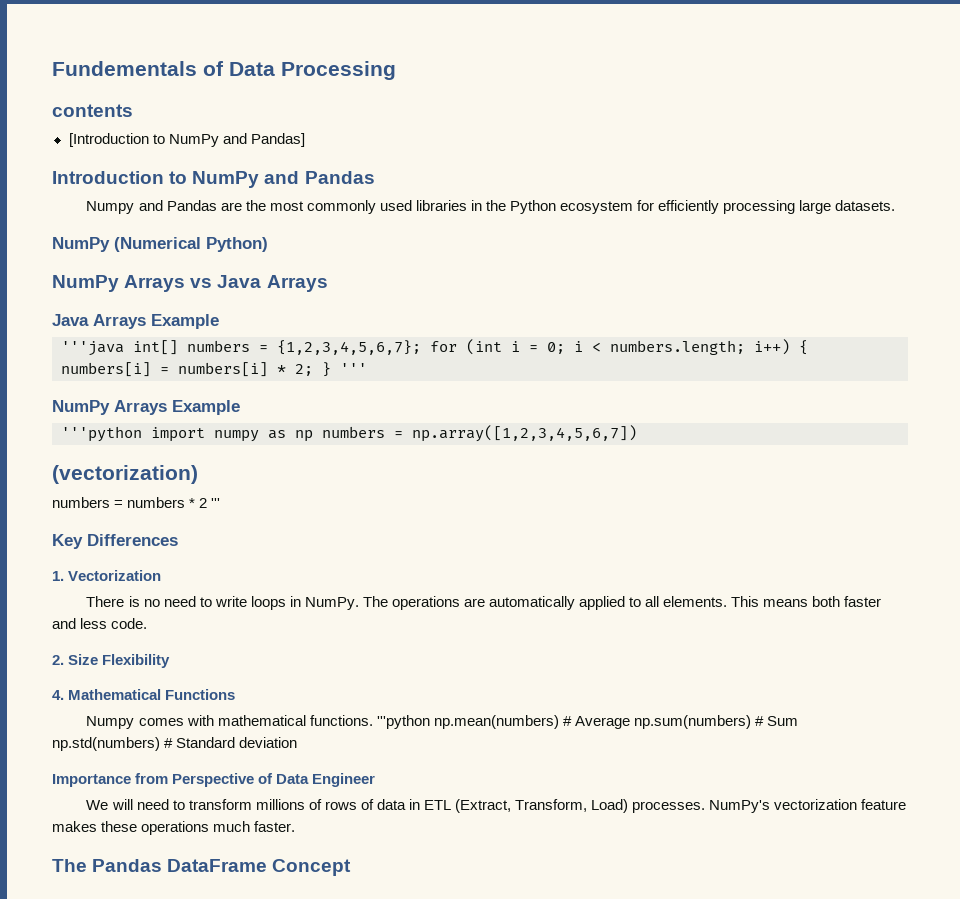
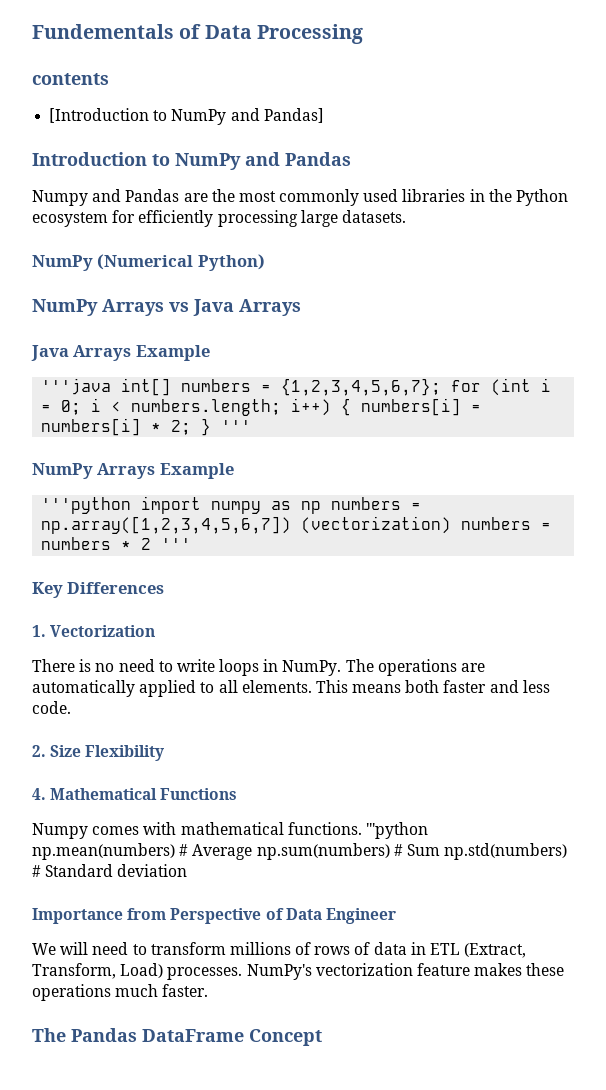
- '''python import numpy as np numbers = np.array([1,2,3,4,5,6,7])
- (vectorization)
- numbers = numbers * 2 '''
+ '''python import numpy as np numbers = np.array([1,2,3,4,5,6,7]) (vectorization) numbers = numbers * 2 '''

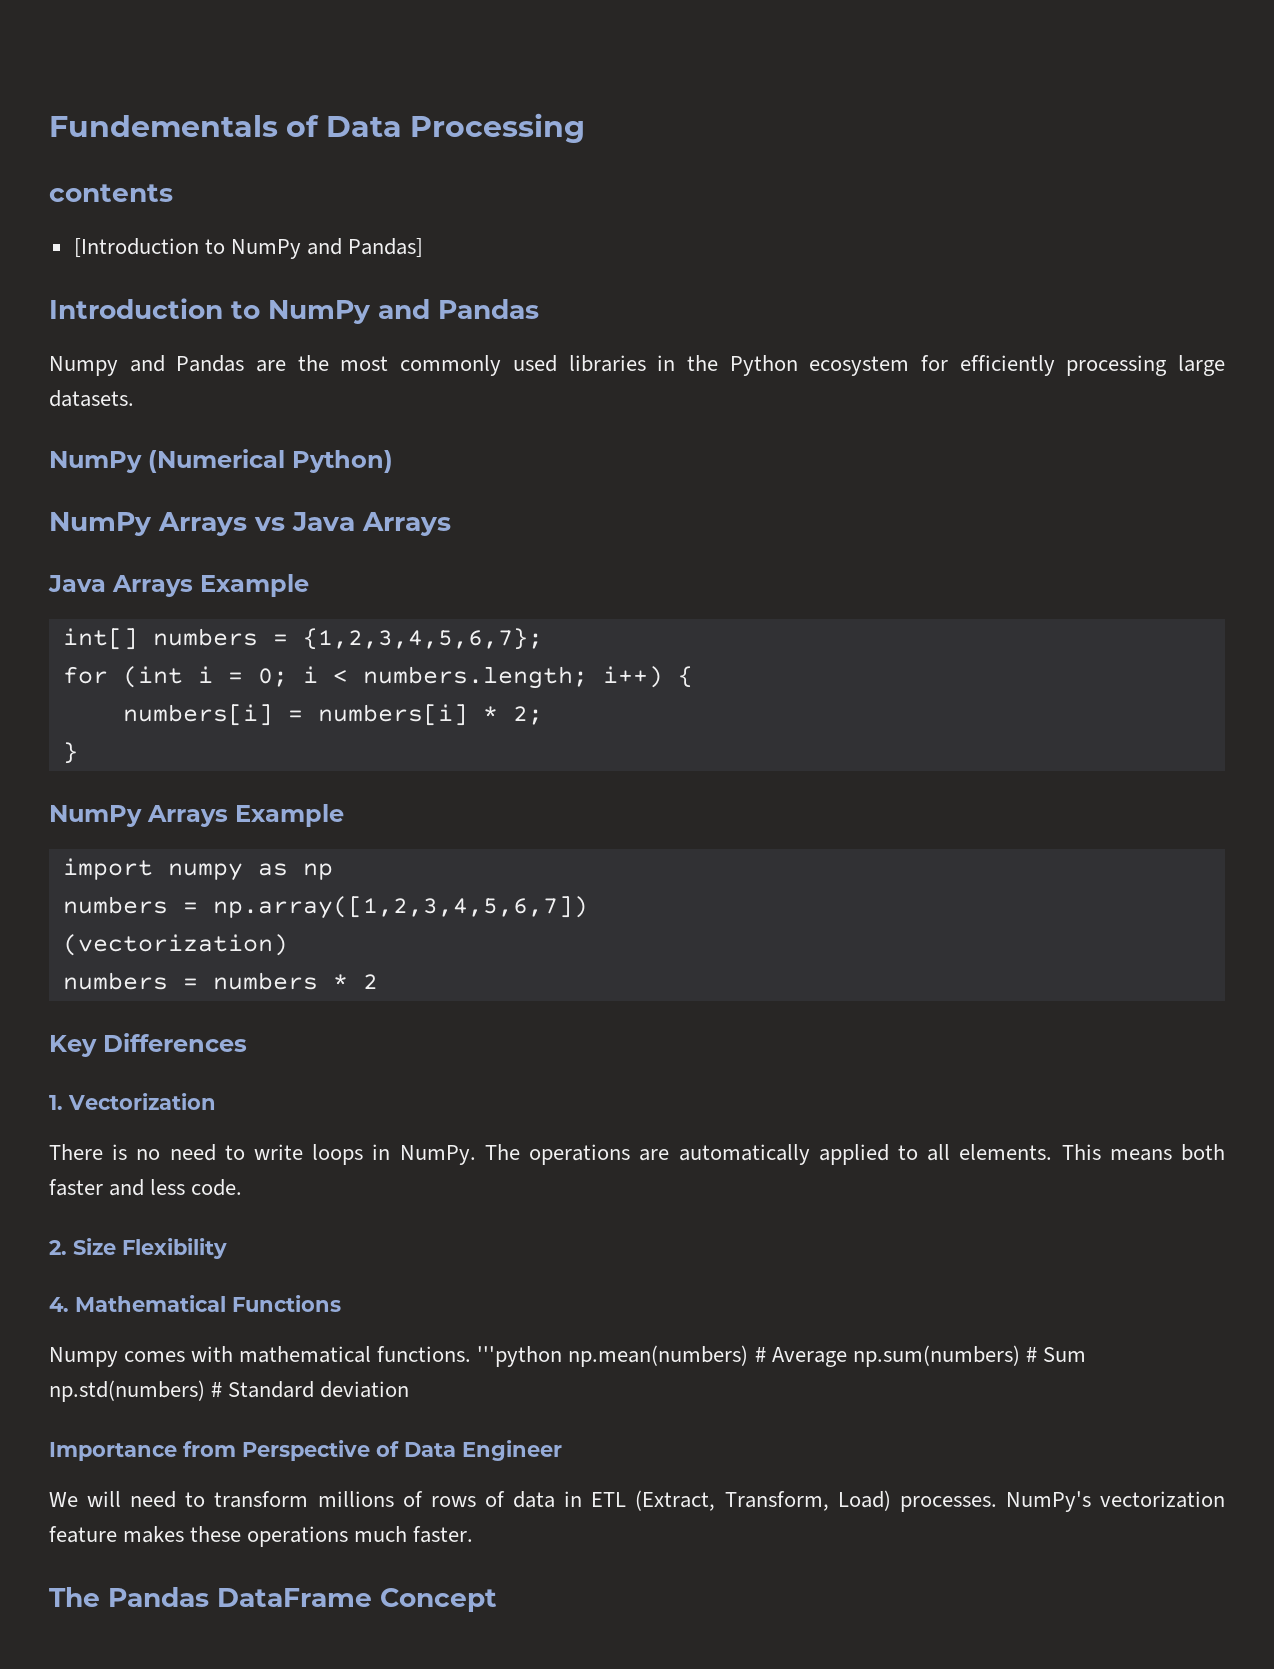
- '''java int[] numbers = {1,2,3,4,5,6,7}; for (int i = 0; i < numbers.length; i++) { numbers[i] = numbers[i] * 2; } '''
+ int[] numbers = {1,2,3,4,5,6,7};
+ for (int i = 0; i < numbers.length; i++) {
+ numbers[i] = numbers[i] * 2;
+ }
- '''python import numpy as np numbers = np.array([1,2,3,4,5,6,7]) (vectorization) numbers = numbers * 2 '''
+ import numpy as np
+ numbers = np.array([1,2,3,4,5,6,7])
+ (vectorization)
+ numbers = numbers * 2

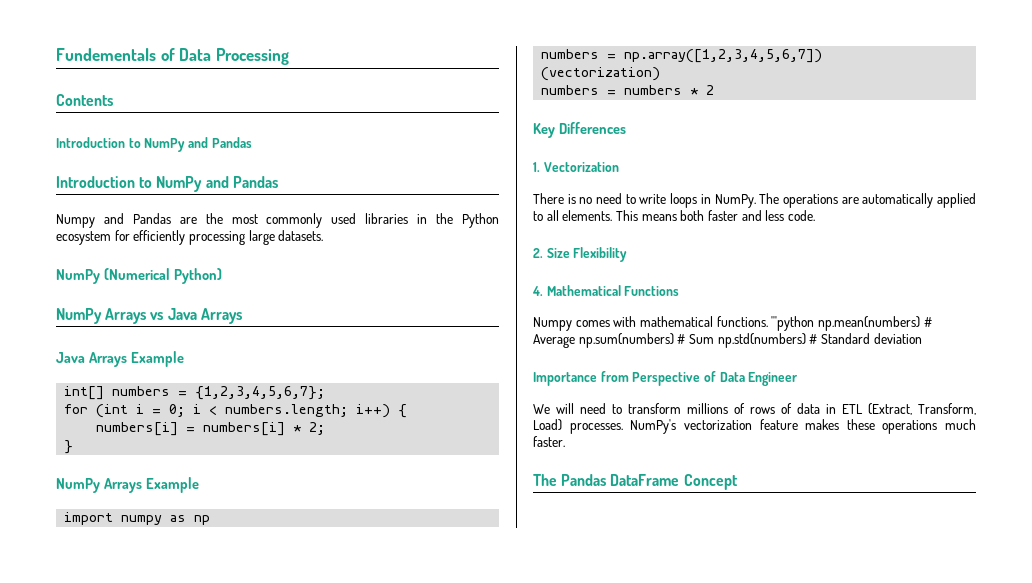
- contents
- [Introduction to NumPy and Pandas]
+ Contents
+ Introduction to NumPy and Pandas

